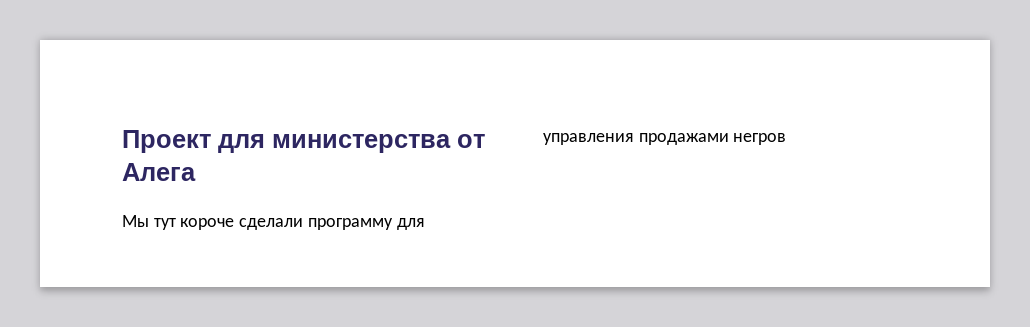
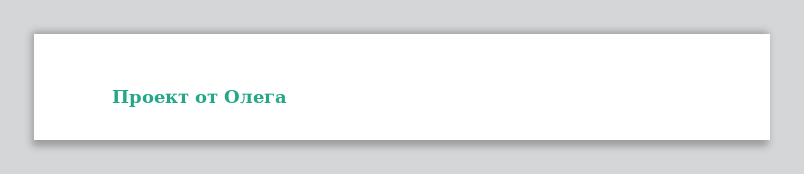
- Проект для министерства от Алега
- Мы тут короче сделали программу для управления продажами негров
+ Проект от Олега

